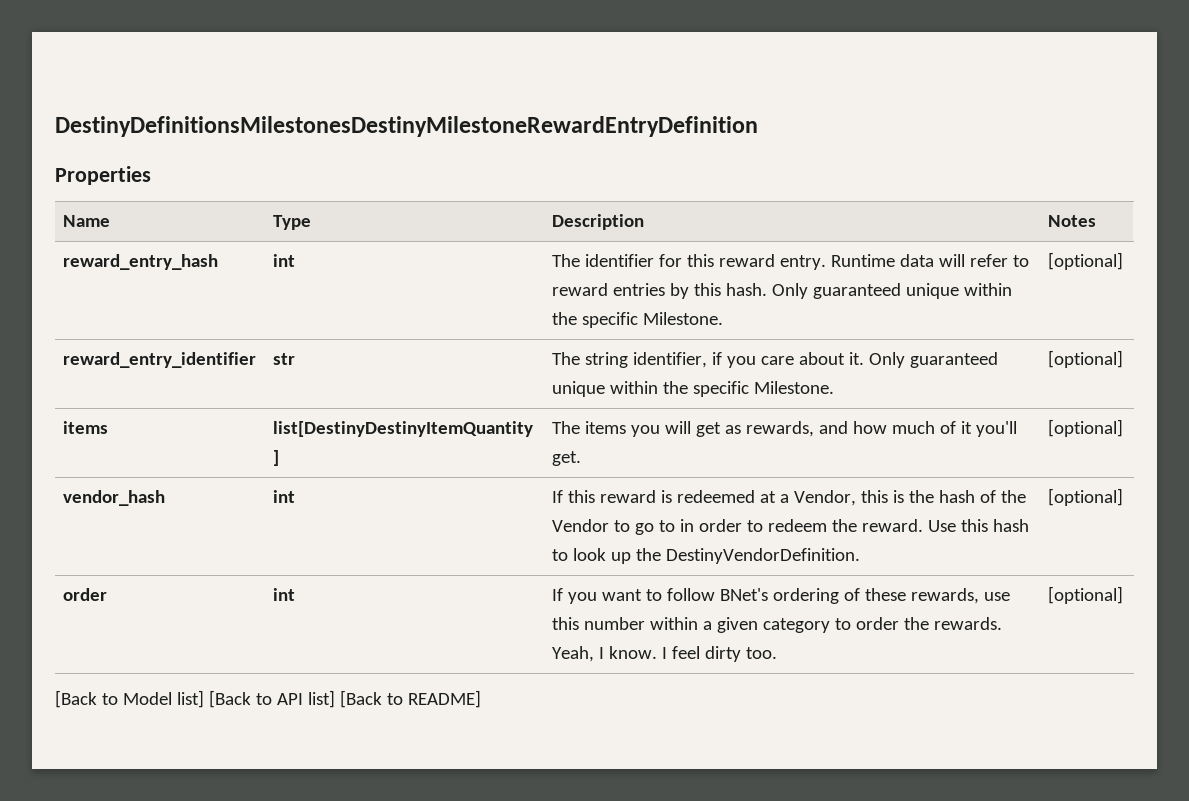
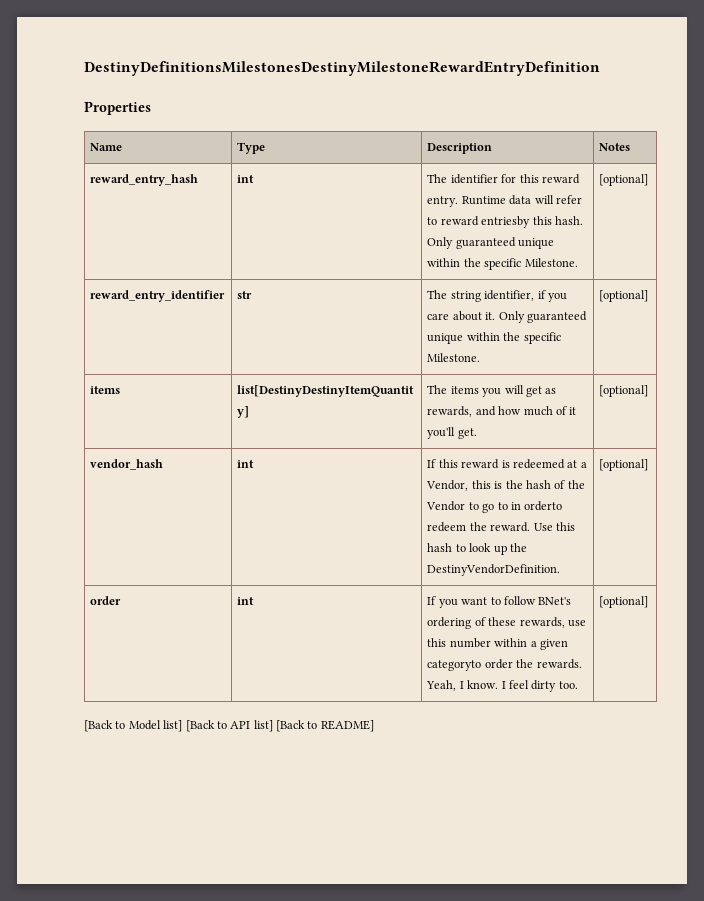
- reward_entry_hash | int | The identifier for this reward entry. Runtime data will refer to reward entries by this hash. Only guaranteed unique within the specific Milestone. | [optional]
+ reward_entry_hash | int | The identifier for this reward entry. Runtime data will refer to reward entriesby this hash. Only guaranteed unique within the specific Milestone. | [optional]
- vendor_hash | int | If this reward is redeemed at a Vendor, this is the hash of the Vendor to go to in order to redeem the reward. Use this hash to look up the DestinyVendorDefinition. | [optional]
+ vendor_hash | int | If this reward is redeemed at a Vendor, this is the hash of the Vendor to go to in orderto redeem the reward. Use this hash to look up the DestinyVendorDefinition. | [optional]
- order | int | If you want to follow BNet's ordering of these rewards, use this number within a given category to order the rewards. Yeah, I know. I feel dirty too. | [optional]
+ order | int | If you want to follow BNet's ordering of these rewards, use this number within a given categoryto order the rewards. Yeah, I know. I feel dirty too. | [optional]

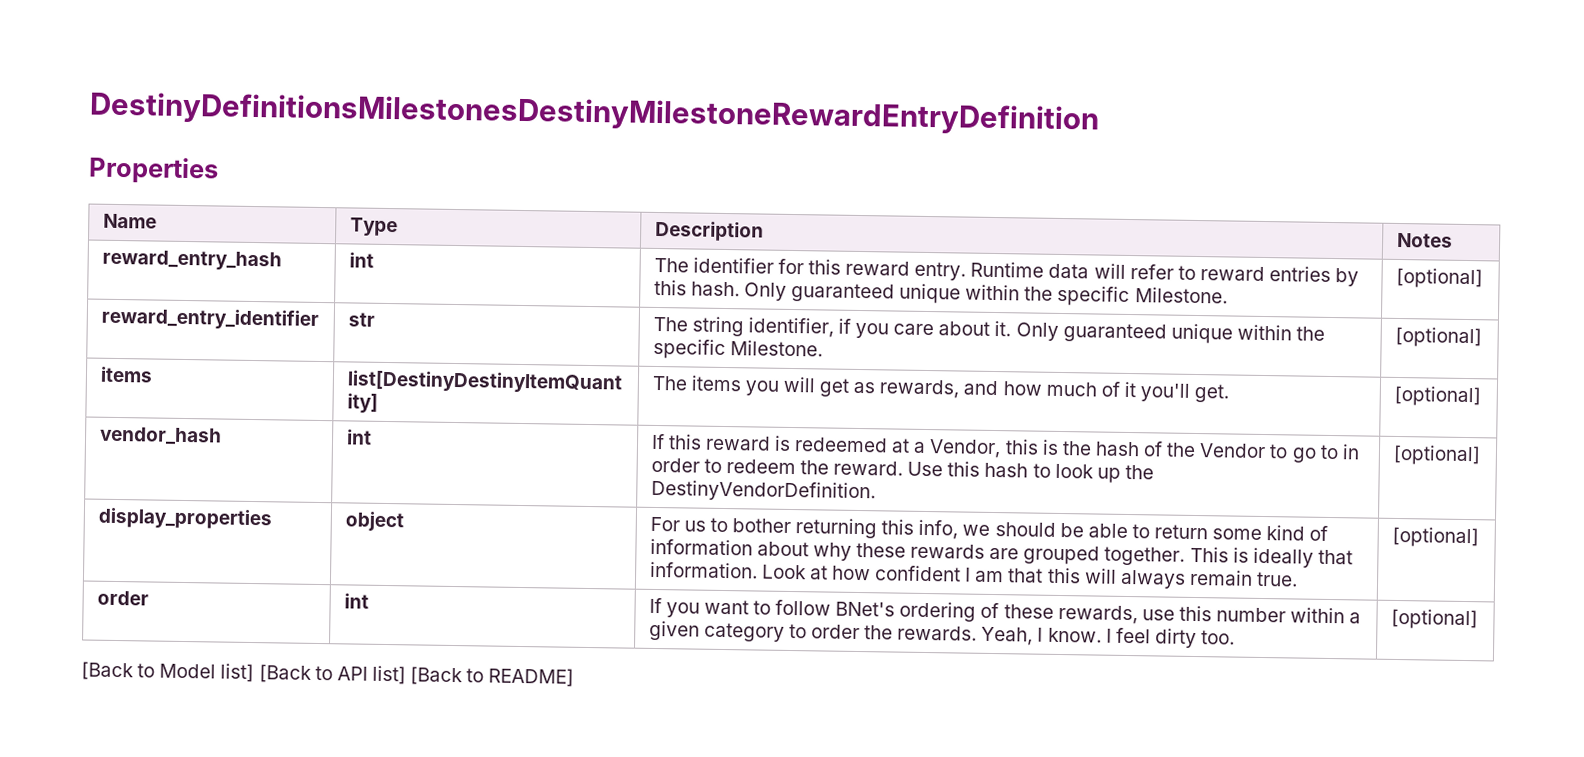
- reward_entry_hash | int | The identifier for this reward entry. Runtime data will refer to reward entriesby this hash. Only guaranteed unique within the specific Milestone. | [optional]
+ reward_entry_hash | int | The identifier for this reward entry. Runtime data will refer to reward entries by this hash. Only guaranteed unique within the specific Milestone. | [optional]
- vendor_hash | int | If this reward is redeemed at a Vendor, this is the hash of the Vendor to go to in orderto redeem the reward. Use this hash to look up the DestinyVendorDefinition. | [optional]
+ vendor_hash | int | If this reward is redeemed at a Vendor, this is the hash of the Vendor to go to in order to redeem the reward. Use this hash to look up the DestinyVendorDefinition. | [optional]
+ display_properties | object | For us to bother returning this info, we should be able to return some kind of information about why these rewards are grouped together. This is ideally that information. Look at how confident I am that this will always remain true. | [optional]
- order | int | If you want to follow BNet's ordering of these rewards, use this number within a given categoryto order the rewards. Yeah, I know. I feel dirty too. | [optional]
+ order | int | If you want to follow BNet's ordering of these rewards, use this number within a given category to order the rewards. Yeah, I know. I feel dirty too. | [optional]

